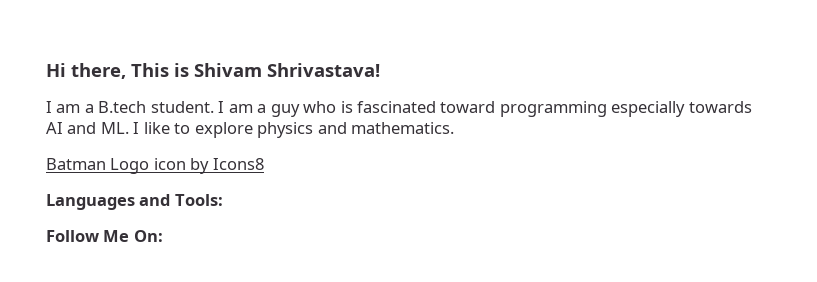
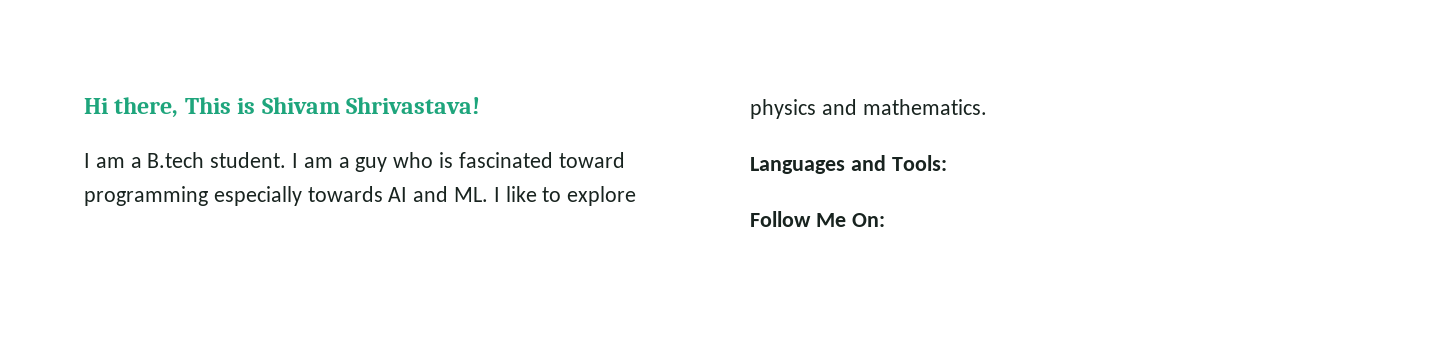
- Batman Logo icon by Icons8

